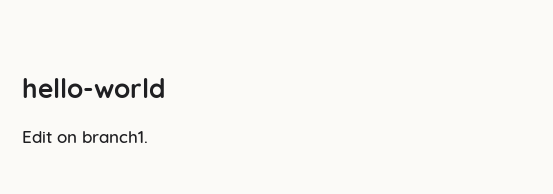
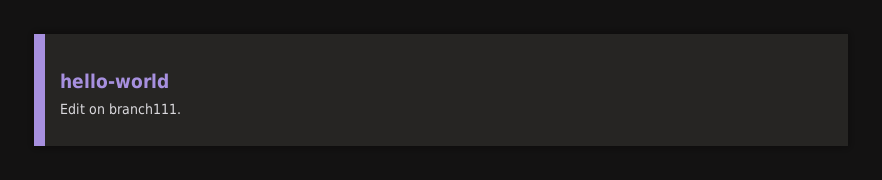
- Edit on branch1.
+ Edit on branch111.

